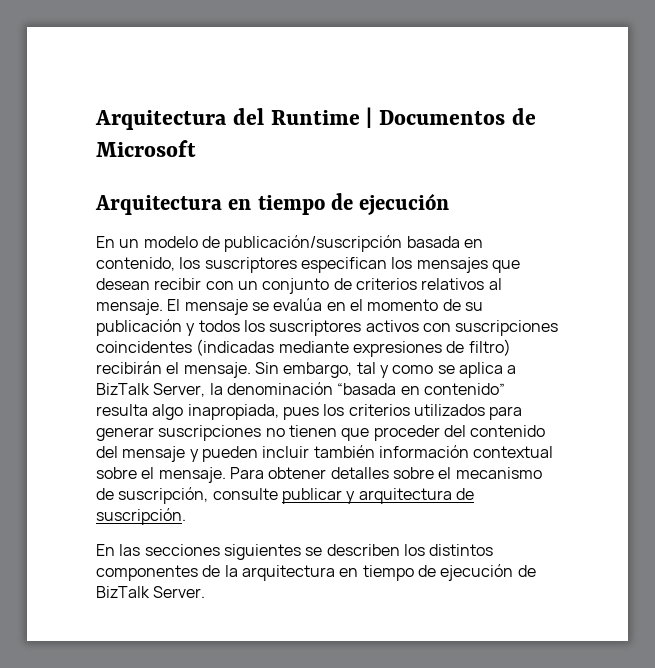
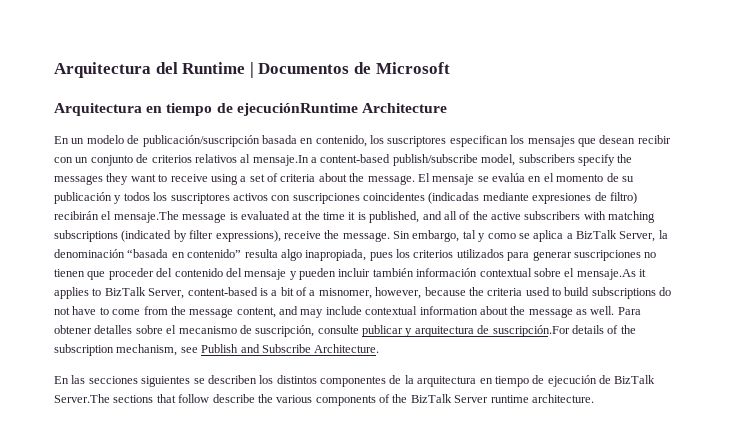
- Arquitectura en tiempo de ejecución
+ Arquitectura en tiempo de ejecuciónRuntime Architecture
- En un modelo de publicación/suscripción basada en contenido, los suscriptores especifican los mensajes que desean recibir con un conjunto de criterios relativos al mensaje.
+ En un modelo de publicación/suscripción basada en contenido, los suscriptores especifican los mensajes que desean recibir con un conjunto de criterios relativos al mensaje.In a content-based publish/subscribe model, subscribers specify the messages they want to receive using a set of criteria about the message.
- El mensaje se evalúa en el momento de su publicación y todos los suscriptores activos con suscripciones coincidentes (indicadas mediante expresiones de filtro) recibirán el mensaje.
+ El mensaje se evalúa en el momento de su publicación y todos los suscriptores activos con suscripciones coincidentes (indicadas mediante expresiones de filtro) recibirán el mensaje.The message is evaluated at the time it is published, and all of the active subscribers with matching subscriptions (indicated by filter expressions), receive the message.
- Sin embargo, tal y como se aplica a BizTalk Server, la denominación “basada en contenido” resulta algo inapropiada, pues los criterios utilizados para generar suscripciones no tienen que proceder del contenido del mensaje y pueden incluir también información contextual sobre el mensaje.
+ Sin embargo, tal y como se aplica a BizTalk Server, la denominación “basada en contenido” resulta algo inapropiada, pues los criterios utilizados para generar suscripciones no tienen que proceder del contenido del mensaje y pueden incluir también información contextual sobre el mensaje.As it applies to BizTalk Server, content-based is a bit of a misnomer, however, because the criteria used to build subscriptions do not have to come from the message content, and may include contextual information about the message as well.
- Para obtener detalles sobre el mecanismo de suscripción, consulte publicar y arquitectura de suscripción.
+ Para obtener detalles sobre el mecanismo de suscripción, consulte publicar y arquitectura de suscripción.For details of the subscription mechanism, see Publish and Subscribe Architecture.
- En las secciones siguientes se describen los distintos componentes de la arquitectura en tiempo de ejecución de BizTalk Server.
+ En las secciones siguientes se describen los distintos componentes de la arquitectura en tiempo de ejecución de BizTalk Server.The sections that follow describe the various components of the BizTalk Server runtime architecture.

